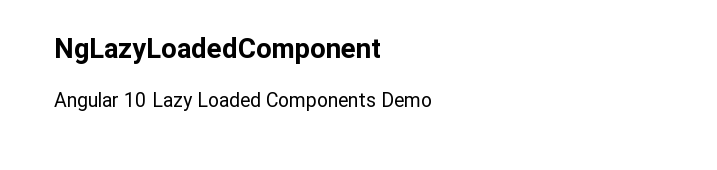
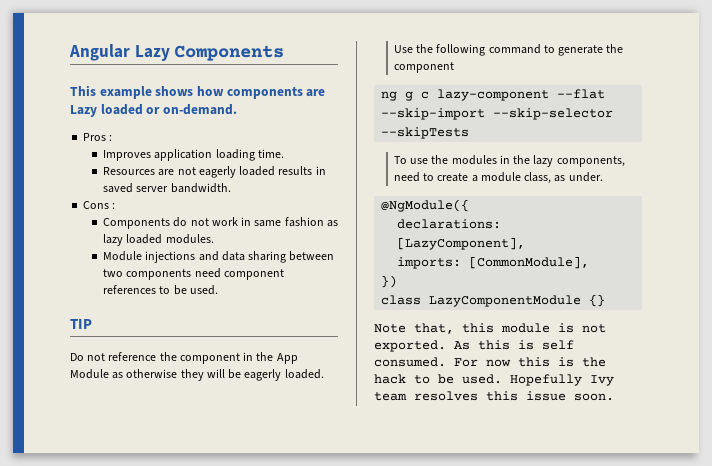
- NgLazyLoadedComponent
- Angular 10 Lazy Loaded Components Demo
+ Angular Lazy Components
+ This example shows how components are Lazy loaded or on-demand.
+ Pros :
+ Improves application loading time.
+ Resources are not eagerly loaded results in saved server bandwidth.
+ Cons :
+ Components do not work in same fashion as lazy loaded modules.
+ Module injections and data sharing between two components need component references to be used.
+ TIP
+ Do not reference the component in the App Module as otherwise they will be eagerly loaded.
+ Use the following command to generate the component
+ ng g c lazy-component --flat --skip-import --skip-selector --skipTests
+ To use the modules in the lazy components, need to create a module class, as under.
+ @NgModule({
+ declarations: [LazyComponent],
+ imports: [CommonModule],
+ })
+ class LazyComponentModule {}
+ Note that, this module is not exported. As this is self consumed. For now this is the hack to be used. Hopefully Ivy team resolves this issue soon.

